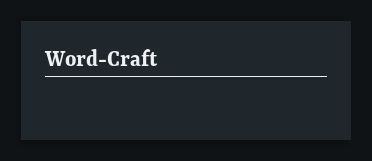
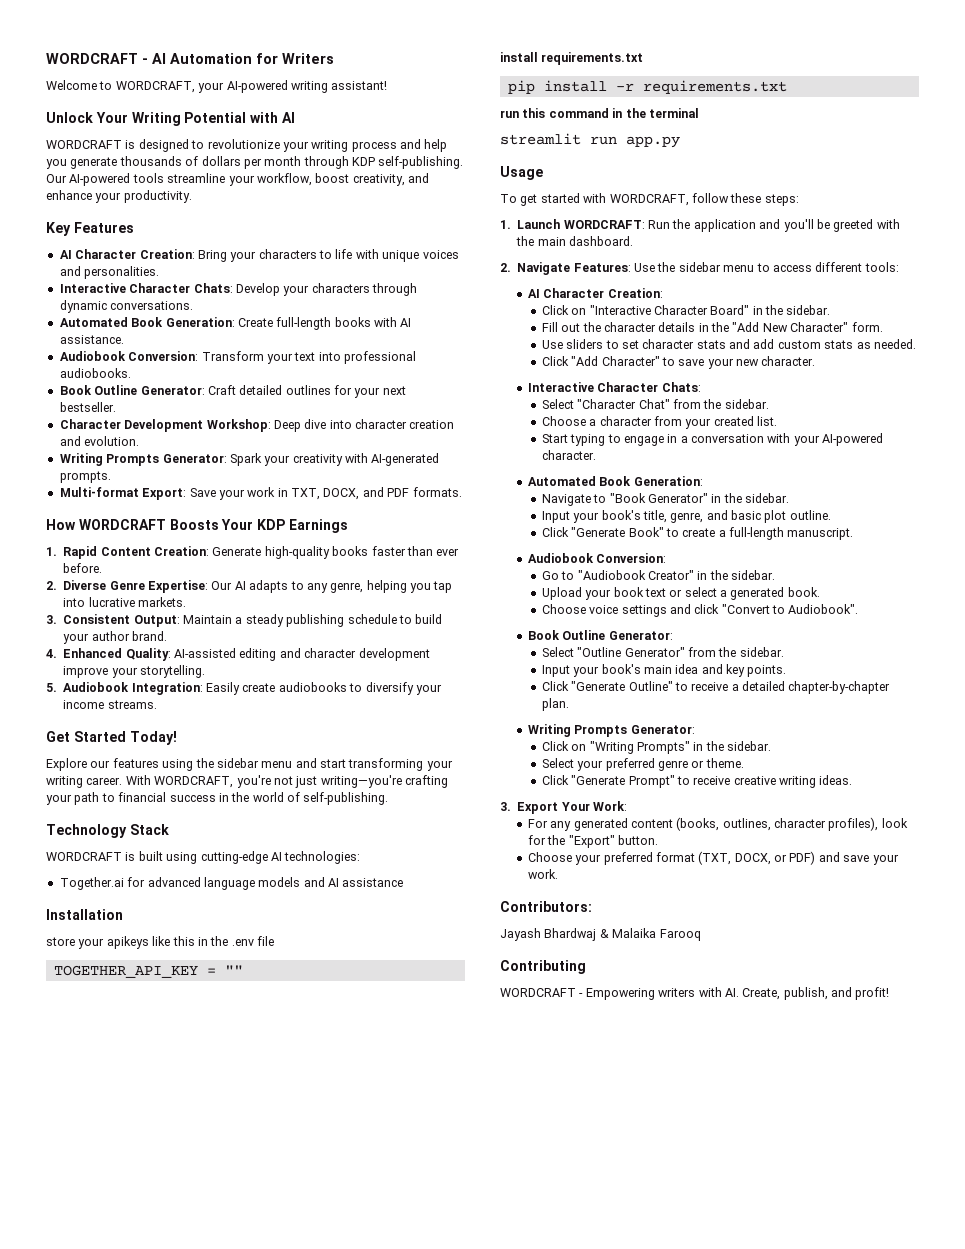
- Word-Craft
+ WORDCRAFT - AI Automation for Writers
+ Welcome to WORDCRAFT, your AI-powered writing assistant!
+ Unlock Your Writing Potential with AI
+ WORDCRAFT is designed to revolutionize your writing process and help you generate thousands of dollars per month through KDP self-publishing. Our AI-powered tools streamline your workflow, boost creativity, and enhance your productivity.
+ Key Features
+ AI Character Creation: Bring your characters to life with unique voices and personalities.
+ Interactive Character Chats: Develop your characters through dynamic conversations.
+ Automated Book Generation: Create full-length books with AI assistance.
+ Audiobook Conversion: Transform your text into professional audiobooks.
+ Book Outline Generator: Craft detailed outlines for your next bestseller.
+ Character Development Workshop: Deep dive into character creation and evolution.
+ Writing Prompts Generator: Spark your creativity with AI-generated prompts.
+ Multi-format Export: Save your work in TXT, DOCX, and PDF formats.
+ How WORDCRAFT Boosts Your KDP Earnings
+ 1. Rapid Content Creation: Generate high-quality books faster than ever before.
+ 2. Diverse Genre Expertise: Our AI adapts to any genre, helping you tap into lucrative markets.
+ 3. Consistent Output: Maintain a steady publishing schedule to build your author brand.
+ 4. Enhanced Quality: AI-assisted editing and character development improve your storytelling.
+ 5. Audiobook Integration: Easily create audiobooks to diversify your income streams.
+ Get Started Today!
+ Explore our features using the sidebar menu and start transforming your writing career. With WORDCRAFT, you're not just writing—you're crafting your path to financial success in the world of self-publishing.
+ Technology Stack
+ WORDCRAFT is built using cutting-edge AI technologies:
+ Together.ai for advanced language models and AI assistance
+ Installation
+ store your apikeys like this in the .env file
+ TOGETHER_API_KEY = ""
+ install requirements.txt
+ pip install -r requirements.txt
+ run this command in the terminal
+ streamlit run app.py
+ Usage
+ To get started with WORDCRAFT, follow these steps:
+ 1. Launch WORDCRAFT: Run the application and you'll be greeted with the main dashboard.
+ 2. Navigate Features: Use the sidebar menu to access different tools:
+ AI Character Creation:
+ Click on "Interactive Character Board" in the sidebar.
+ Fill out the character details in the "Add New Character" form.
+ Use sliders to set character stats and add custom stats as needed.
+ Click "Add Character" to save your new character.
+ Interactive Character Chats:
+ Select "Character Chat" from the sidebar.
+ Choose a character from your created list.
+ Start typing to engage in a conversation with your AI-powered character.
+ Automated Book Generation:
+ Navigate to "Book Generator" in the sidebar.
+ Input your book's title, genre, and basic plot outline.
+ Click "Generate Book" to create a full-length manuscript.
+ Audiobook Conversion:
+ Go to "Audiobook Creator" in the sidebar.
+ Upload your book text or select a generated book.
+ Choose voice settings and click "Convert to Audiobook".
+ Book Outline Generator:
+ Select "Outline Generator" from the sidebar.
+ Input your book's main idea and key points.
+ Click "Generate Outline" to receive a detailed chapter-by-chapter plan.
+ Writing Prompts Generator:
+ Click on "Writing Prompts" in the sidebar.
+ Select your preferred genre or theme.
+ Click "Generate Prompt" to receive creative writing ideas.
+ 3. Export Your Work:
+ For any generated content (books, outlines, character profiles), look for the "Export" button.
+ Choose your preferred format (TXT, DOCX, or PDF) and save your work.
+ Contributors:
+ Jayash Bhardwaj & Malaika Farooq
+ Contributing
+ WORDCRAFT - Empowering writers with AI. Create, publish, and profit!

